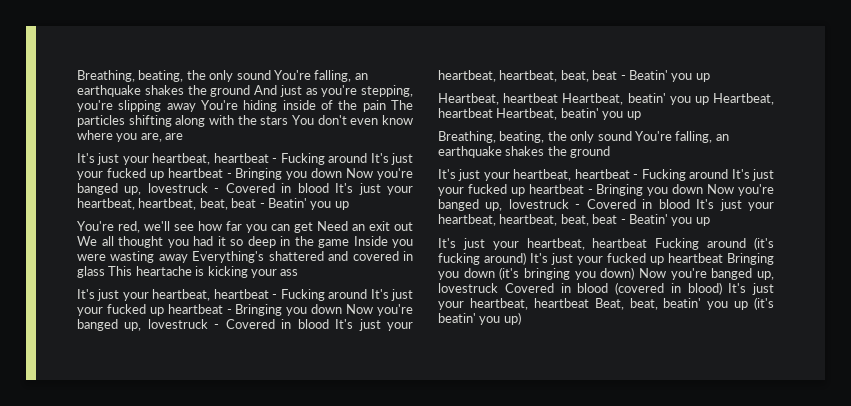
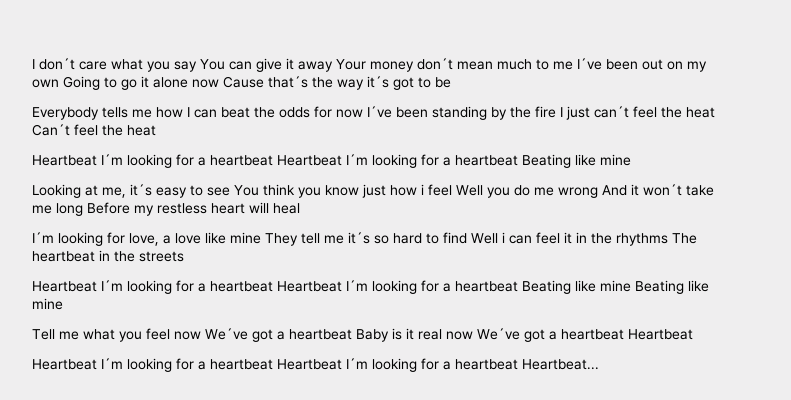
- Breathing, beating, the only sound You're falling, an earthquake shakes the ground And just as you're stepping, you're slipping away You're hiding inside of the pain The particles shifting along with the stars You don't even know where you are, are
- It's just your heartbeat, heartbeat - Fucking around It's just your fucked up heartbeat - Bringing you down Now you're banged up, lovestruck - Covered in blood It's just your heartbeat, heartbeat, beat, beat - Beatin' you up
- You're red, we'll see how far you can get Need an exit out We all thought you had it so deep in the game Inside you were wasting away Everything's shattered and covered in glass This heartache is kicking your ass
- It's just your heartbeat, heartbeat - Fucking around It's just your fucked up heartbeat - Bringing you down Now you're banged up, lovestruck - Covered in blood It's just your heartbeat, heartbeat, beat, beat - Beatin' you up
- Heartbeat, heartbeat Heartbeat, beatin' you up Heartbeat, heartbeat Heartbeat, beatin' you up
- Breathing, beating, the only sound You're falling, an earthquake shakes the ground
- It's just your heartbeat, heartbeat - Fucking around It's just your fucked up heartbeat - Bringing you down Now you're banged up, lovestruck - Covered in blood It's just your heartbeat, heartbeat, beat, beat - Beatin' you up
- It's just your heartbeat, heartbeat Fucking around (it's fucking around) It's just your fucked up heartbeat Bringing you down (it's bringing you down) Now you're banged up, lovestruck Covered in blood (covered in blood) It's just your heartbeat, heartbeat Beat, beat, beatin' you up (it's beatin' you up)
+ I don´t care what you say You can give it away Your money don´t mean much to me I´ve been out on my own Going to go it alone now Cause that´s the way it´s got to be
+ Everybody tells me how I can beat the odds for now I´ve been standing by the fire I just can´t feel the heat Can´t feel the heat
+ Heartbeat I´m looking for a heartbeat Heartbeat I´m looking for a heartbeat Beating like mine
+ Looking at me, it´s easy to see You think you know just how i feel Well you do me wrong And it won´t take me long Before my restless heart will heal
+ I´m looking for love, a love like mine They tell me it´s so hard to find Well i can feel it in the rhythms The heartbeat in the streets
+ Heartbeat I´m looking for a heartbeat Heartbeat I´m looking for a heartbeat Beating like mine Beating like mine
+ Tell me what you feel now We´ve got a heartbeat Baby is it real now We´ve got a heartbeat Heartbeat
+ Heartbeat I´m looking for a heartbeat Heartbeat I´m looking for a heartbeat Heartbeat...

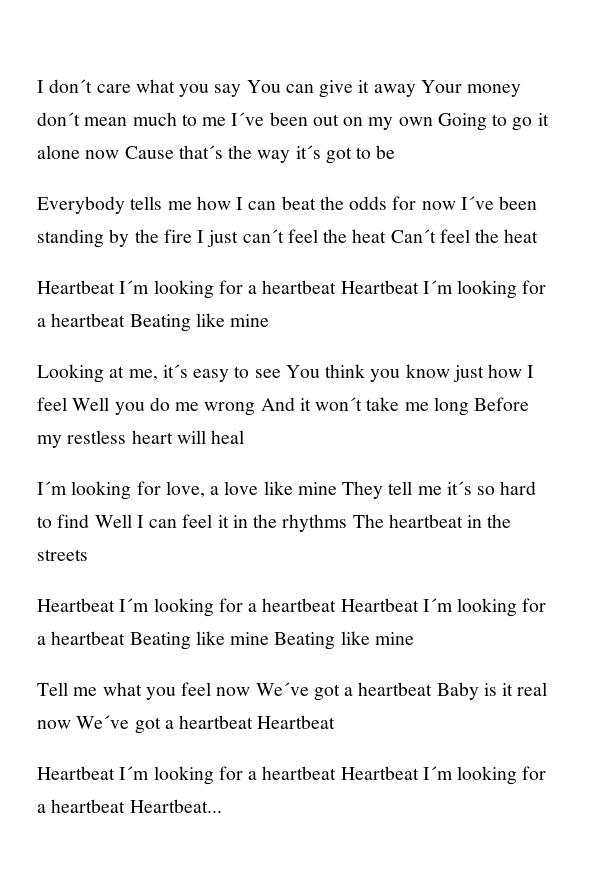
- Looking at me, it´s easy to see You think you know just how i feel Well you do me wrong And it won´t take me long Before my restless heart will heal
+ Looking at me, it´s easy to see You think you know just how I feel Well you do me wrong And it won´t take me long Before my restless heart will heal
- I´m looking for love, a love like mine They tell me it´s so hard to find Well i can feel it in the rhythms The heartbeat in the streets
+ I´m looking for love, a love like mine They tell me it´s so hard to find Well I can feel it in the rhythms The heartbeat in the streets

